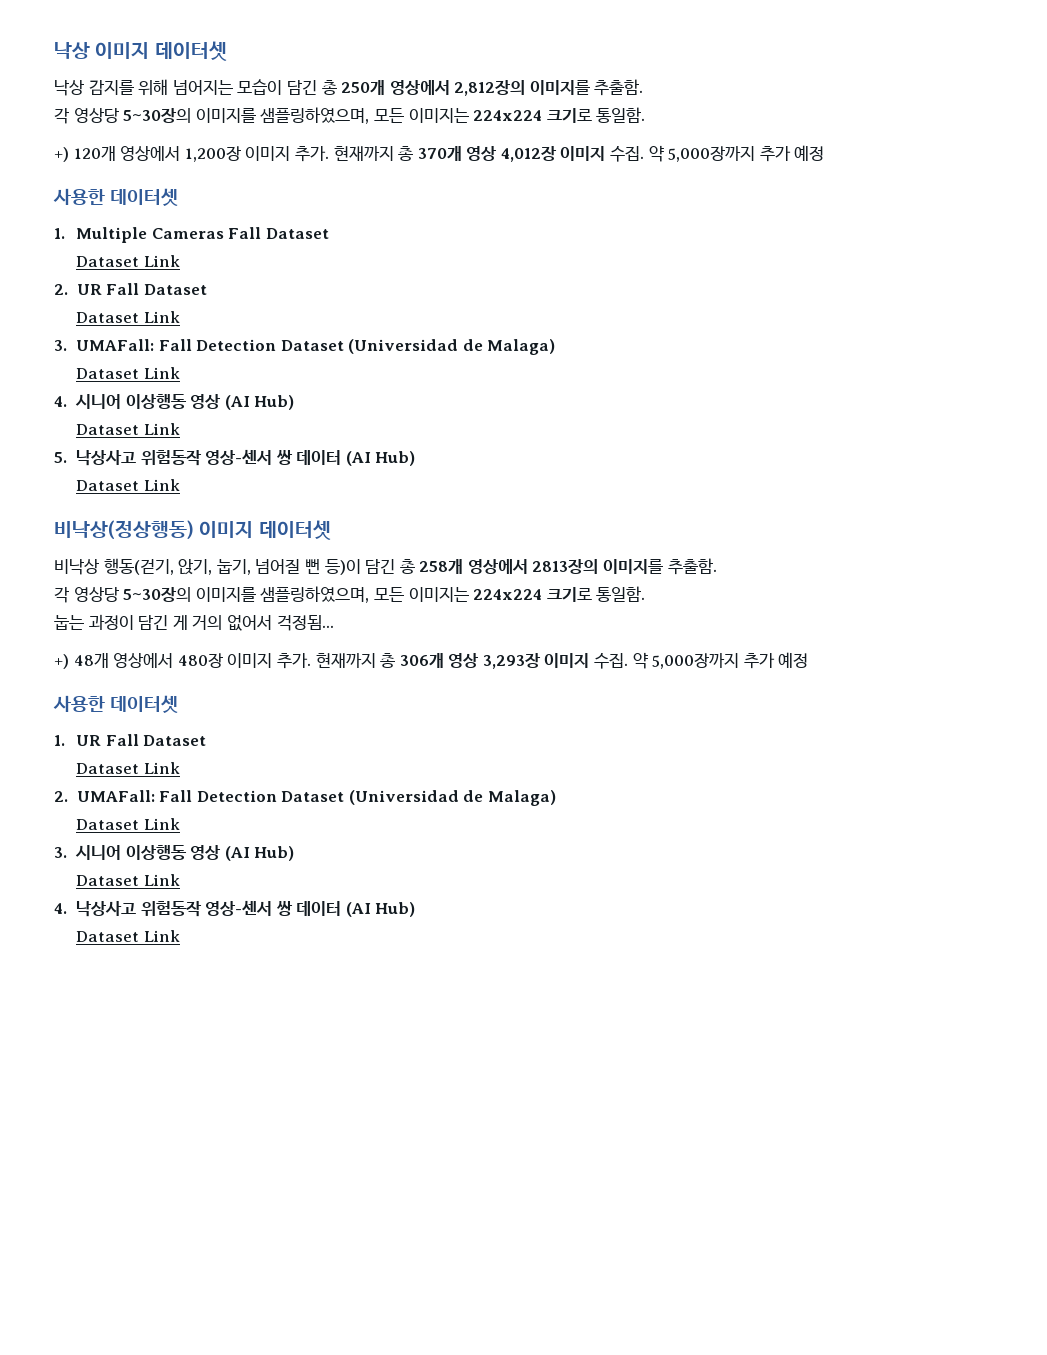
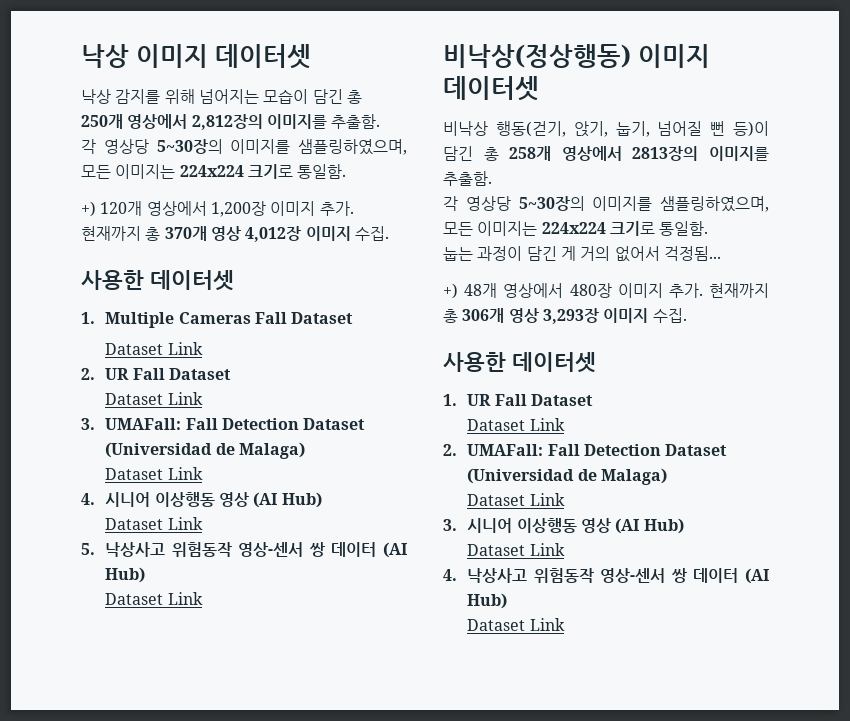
- 현재까지 총 370개 영상 4,012장 이미지 수집. 약 5,000장까지 추가 예정
+ 현재까지 총 370개 영상 4,012장 이미지 수집.
- 현재까지 총 306개 영상 3,293장 이미지 수집. 약 5,000장까지 추가 예정
+ 현재까지 총 306개 영상 3,293장 이미지 수집.

